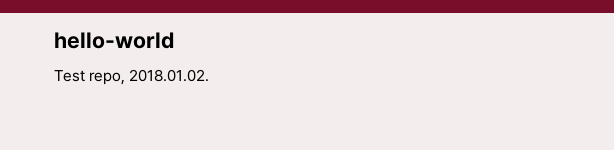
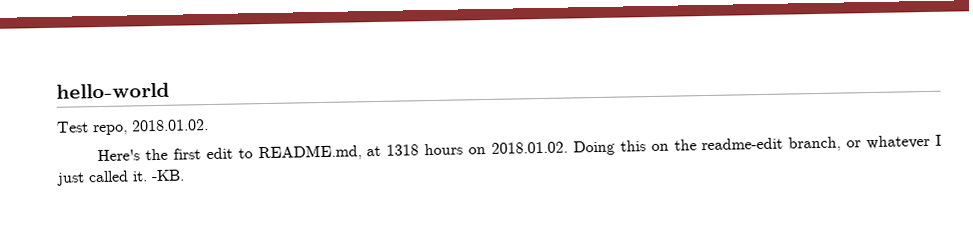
+ Here's the first edit to README.md, at 1318 hours on 2018.01.02. Doing this on the readme-edit branch, or whatever I just called it. -KB.

